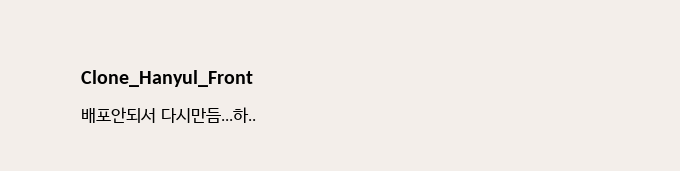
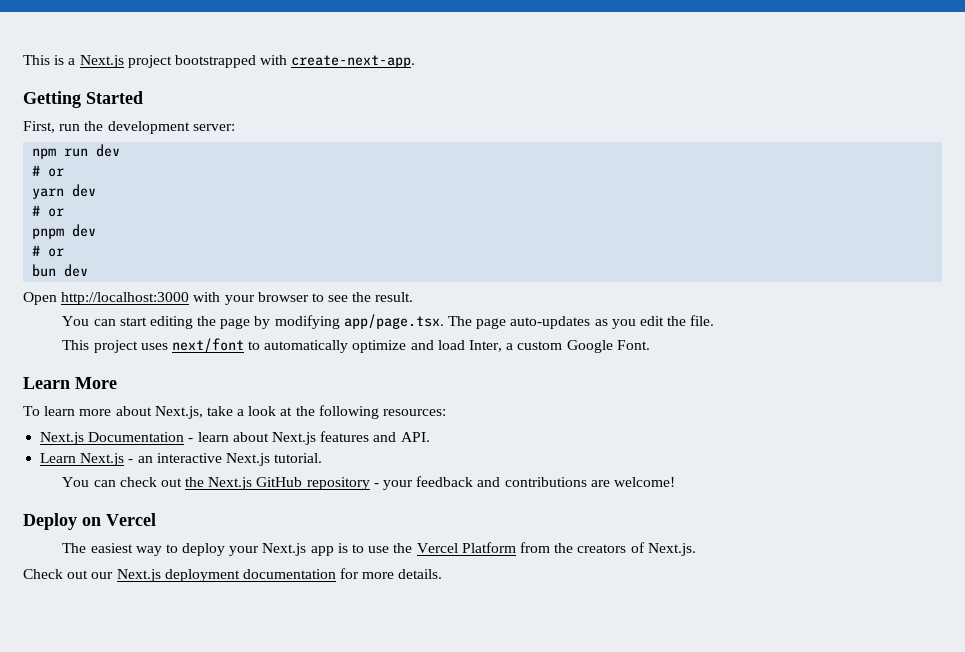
- Clone_Hanyul_Front
- 배포안되서 다시만듬...하..
+ This is a Next.js project bootstrapped with create-next-app.
+ Getting Started
+ First, run the development server:
+ npm run dev
+ # or
+ yarn dev
+ # or
+ pnpm dev
+ # or
+ bun dev
+ Open http://localhost:3000 with your browser to see the result.
+ You can start editing the page by modifying app/page.tsx. The page auto-updates as you edit the file.
+ This project uses next/font to automatically optimize and load Inter, a custom Google Font.
+ Learn More
+ To learn more about Next.js, take a look at the following resources:
+ Next.js Documentation - learn about Next.js features and API.
+ Learn Next.js - an interactive Next.js tutorial.
+ You can check out the Next.js GitHub repository - your feedback and contributions are welcome!
+ Deploy on Vercel
+ The easiest way to deploy your Next.js app is to use the Vercel Platform from the creators of Next.js.
+ Check out our Next.js deployment documentation for more details.

